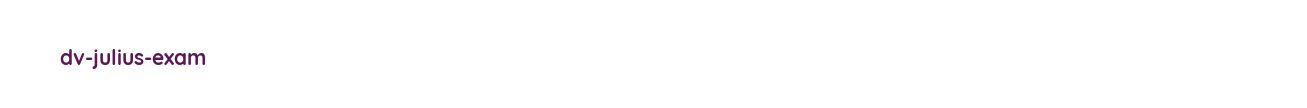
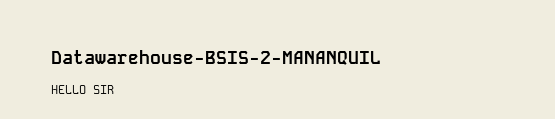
- dv-julius-exam
+ Datawarehouse-BSIS-2-MANANQUIL
+ HELLO SIR

